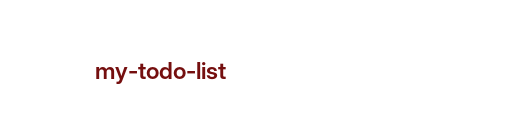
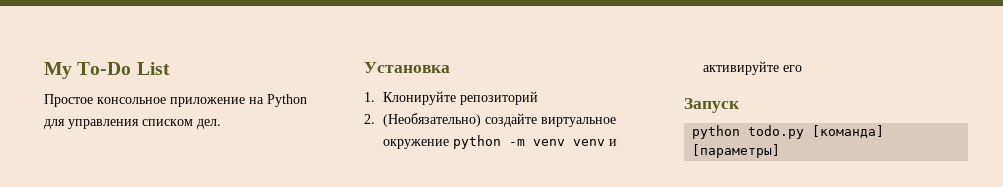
- my-todo-list
+ My To-Do List
+ Простое консольное приложение на Python для управления списком дел.
+ Установка
+ 1. Клонируйте репозиторий
+ 2. (Необязательно) создайте виртуальное окружение python -m venv venv и активируйте его
+ Запуск
+ python todo.py [команда] [параметры]

